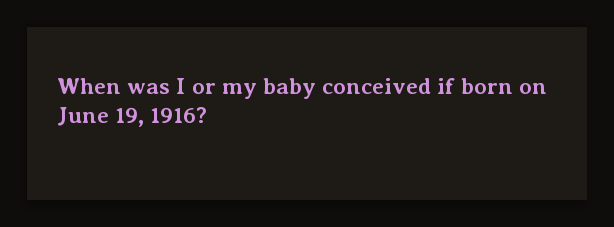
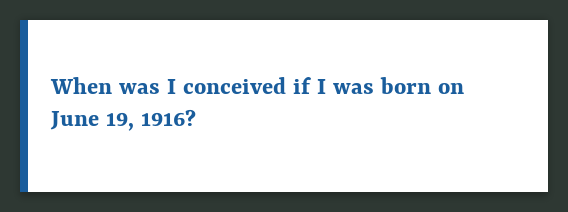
- When was I or my baby conceived if born on June 19, 1916?
+ When was I conceived if I was born on June 19, 1916?

